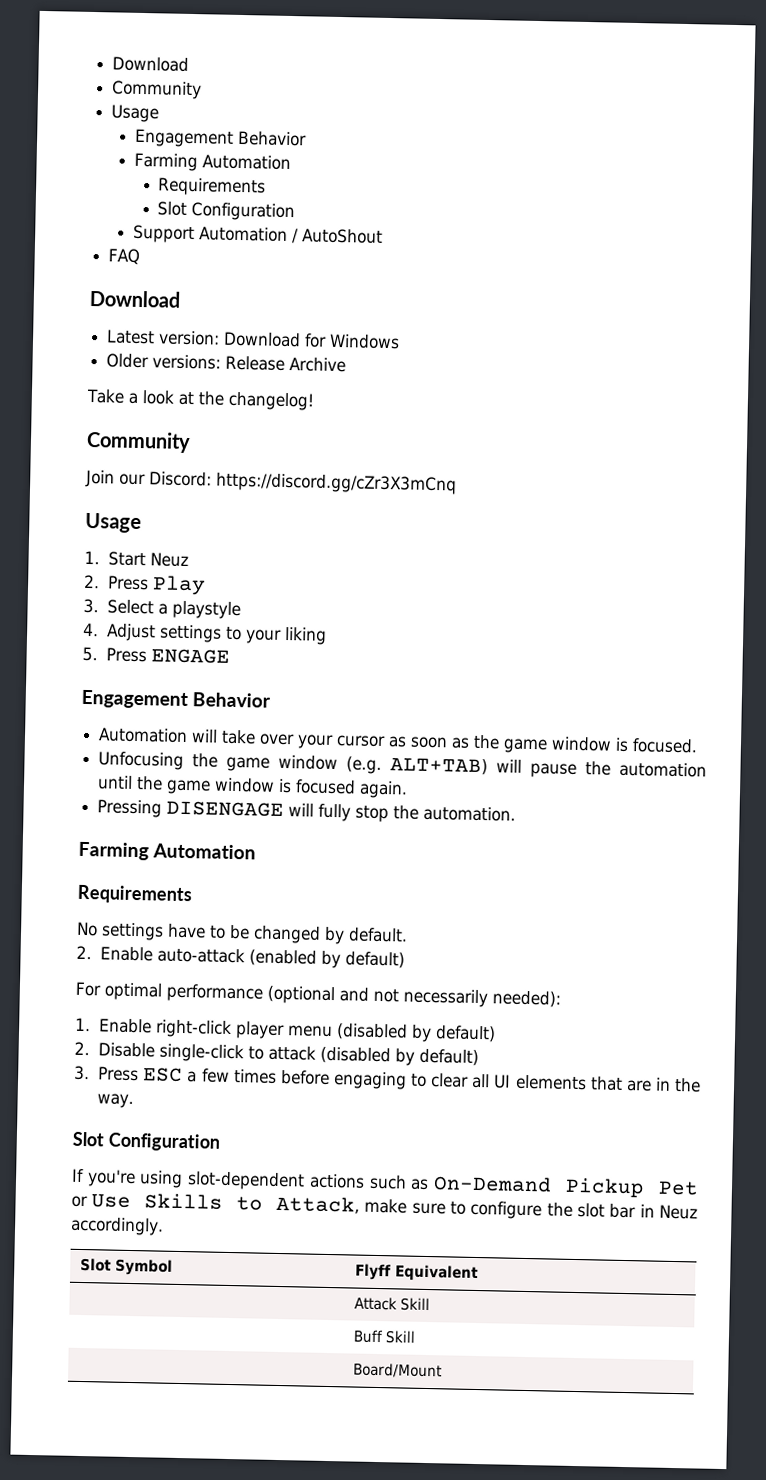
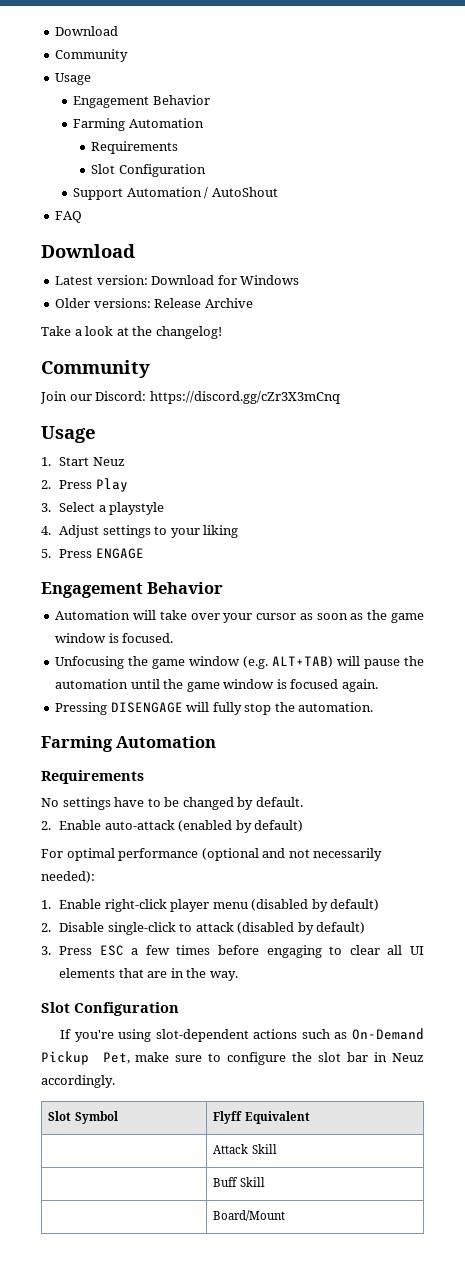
- If you're using slot-dependent actions such as On-Demand Pickup Pet or Use Skills to Attack, make sure to configure the slot bar in Neuz accordingly.
+ If you're using slot-dependent actions such as On-Demand Pickup Pet, make sure to configure the slot bar in Neuz accordingly.

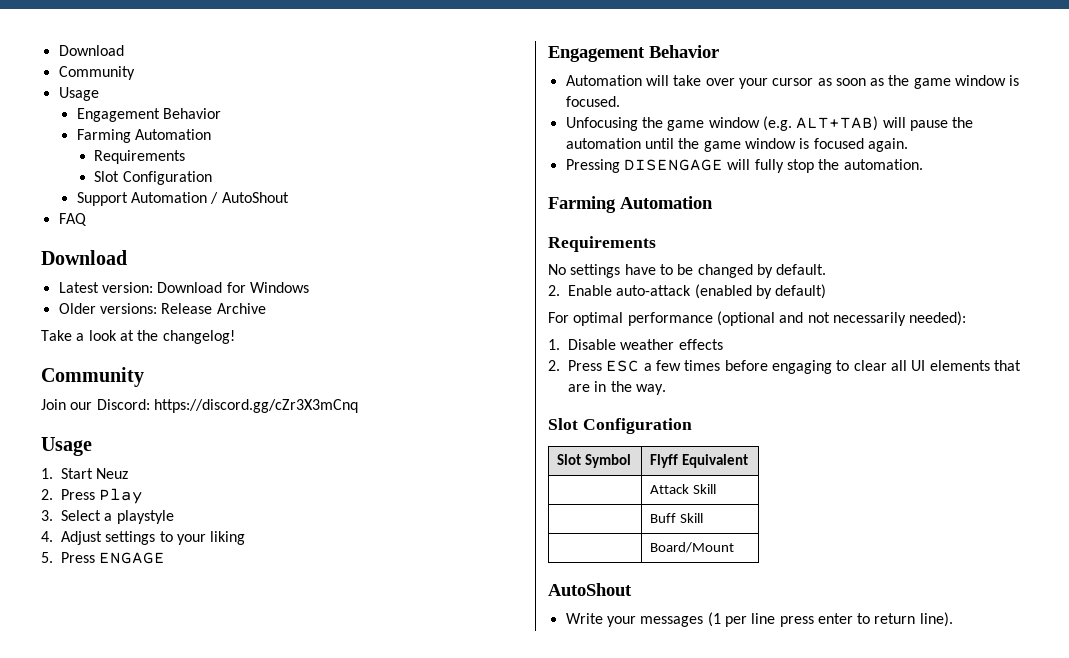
- 1. Enable right-click player menu (disabled by default)
- 2. Disable single-click to attack (disabled by default)
- 3. Press ESC a few times before engaging to clear all UI elements that are in the way.
+ 1. Disable weather effects
+ 2. Press ESC a few times before engaging to clear all UI elements that are in the way.
- If you're using slot-dependent actions such as On-Demand Pickup Pet, make sure to configure the slot bar in Neuz accordingly.
  | Board/Mount
+ AutoShout
+ Write your messages (1 per line press enter to return line).

